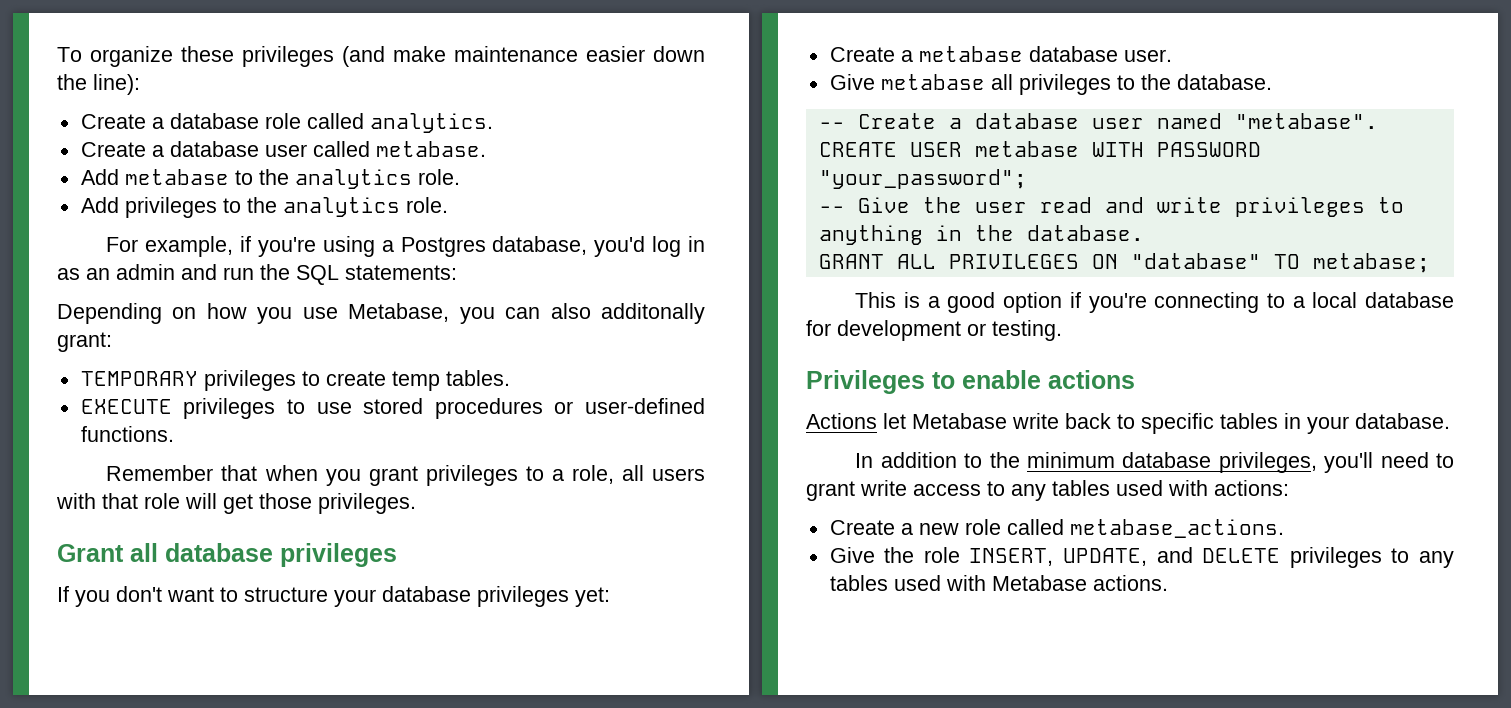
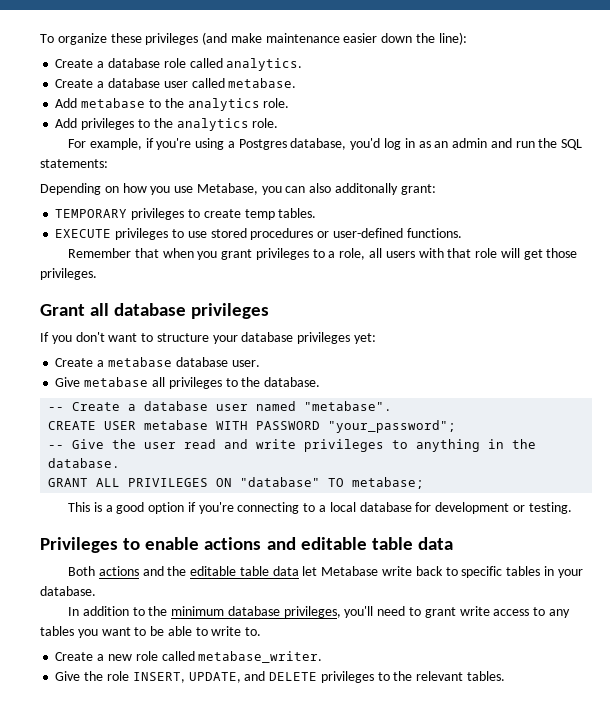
- Privileges to enable actions
- Actions let Metabase write back to specific tables in your database.
+ Privileges to enable actions and editable table data
+ Both actions and the editable table data let Metabase write back to specific tables in your database.
- In addition to the minimum database privileges, you'll need to grant write access to any tables used with actions:
+ In addition to the minimum database privileges, you'll need to grant write access to any tables you want to be able to write to.
- Create a new role called metabase_actions.
+ Create a new role called metabase_writer.
- Give the role INSERT, UPDATE, and DELETE privileges to any tables used with Metabase actions.
+ Give the role INSERT, UPDATE, and DELETE privileges to the relevant tables.

